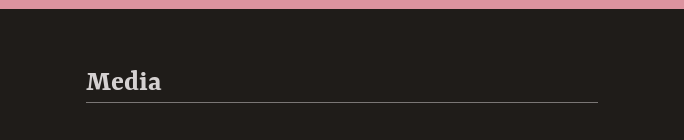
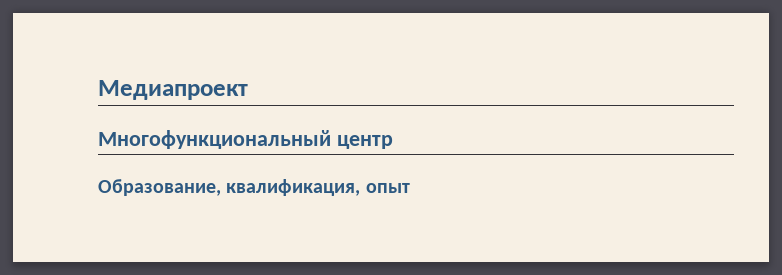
- Media
+ Медиапроект
+ Многофункциональный центр
+ Образование, квалификация, опыт

